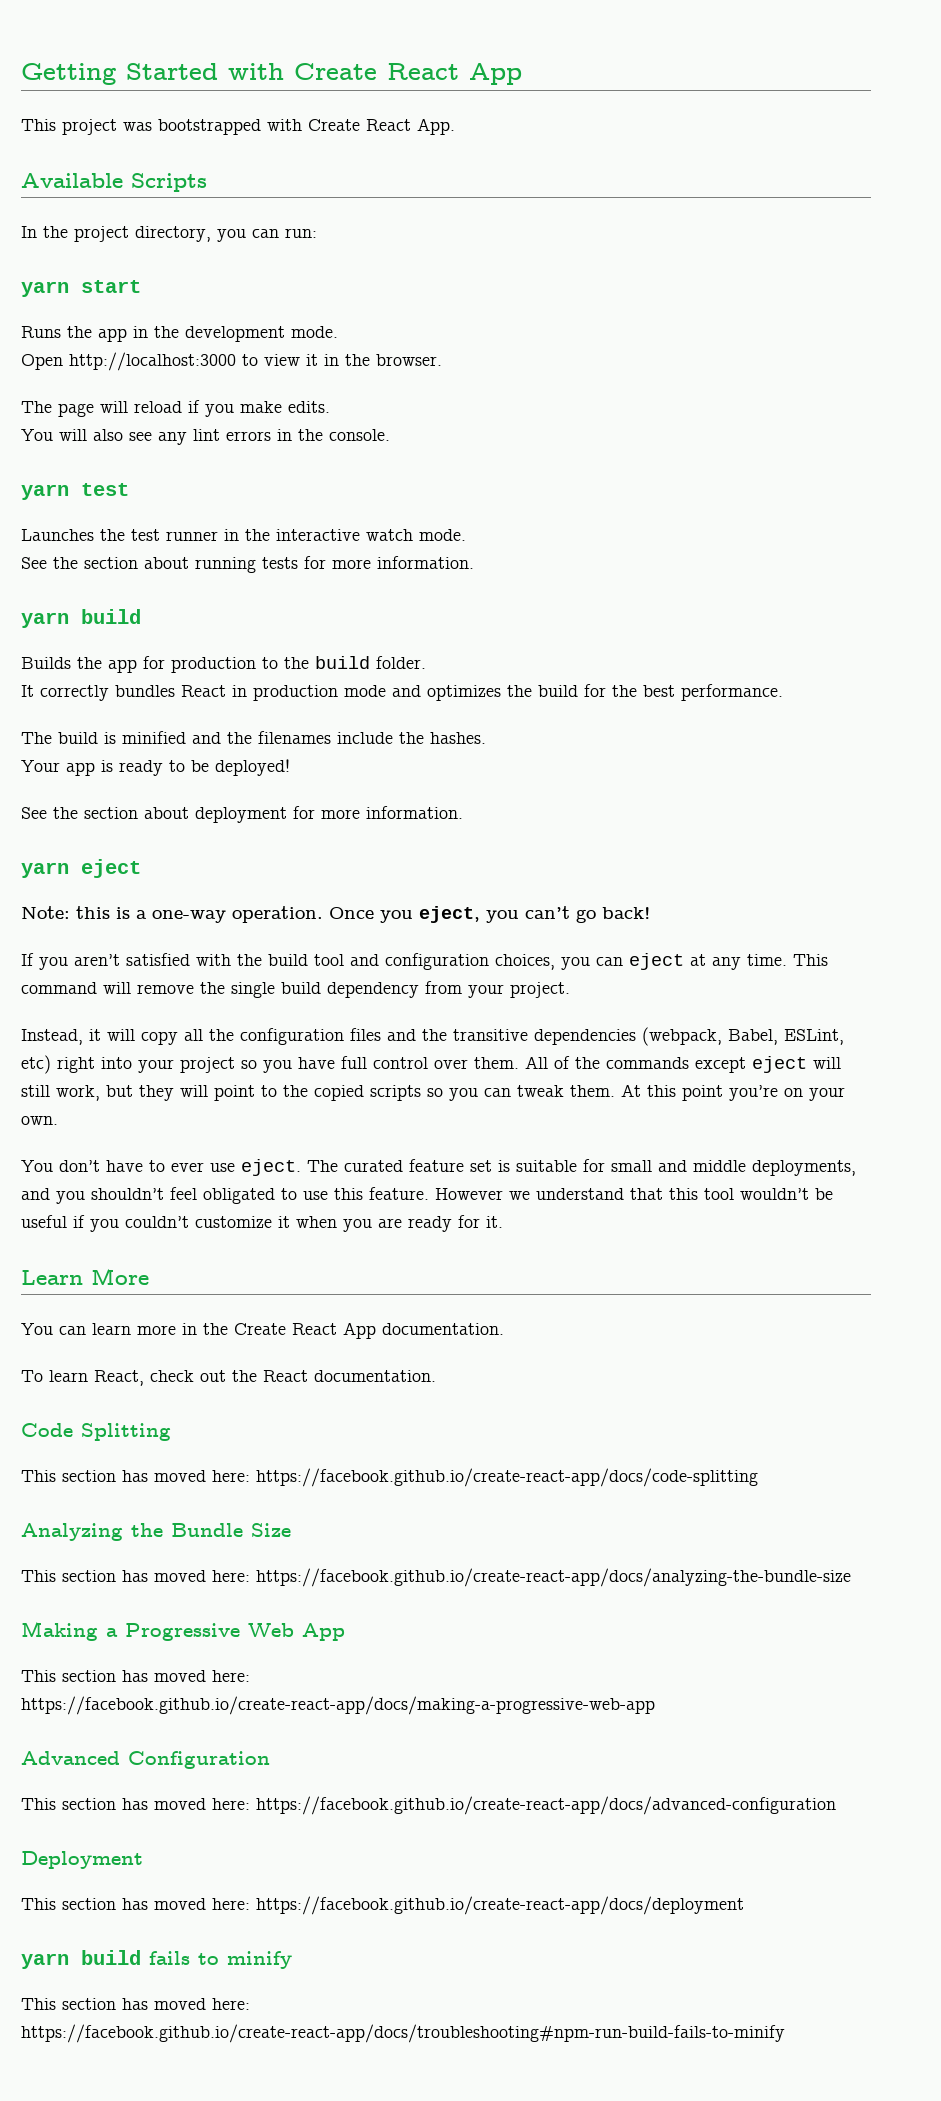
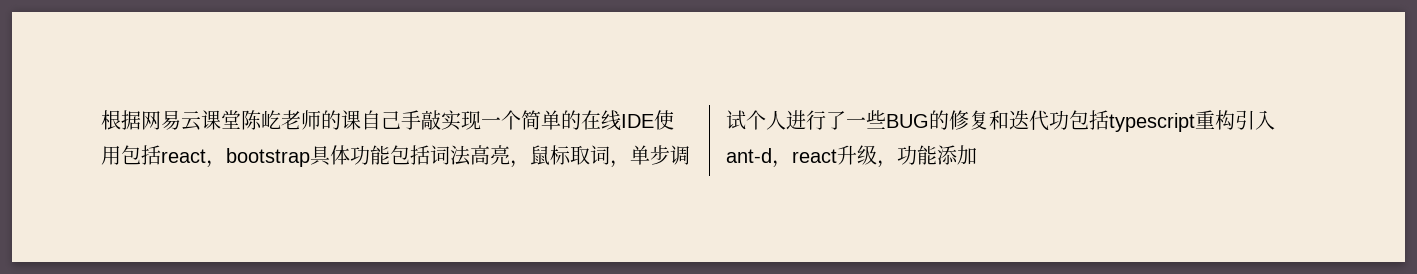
- Getting Started with Create React App
- This project was bootstrapped with Create React App.
- Available Scripts
- In the project directory, you can run:
- yarn start
- Runs the app in the development mode.
- Open http://localhost:3000 to view it in the browser.
- The page will reload if you make edits.
- You will also see any lint errors in the console.
- yarn test
- Launches the test runner in the interactive watch mode.
- See the section about running tests for more information.
- yarn build
- Builds the app for production to the build folder.
- It correctly bundles React in production mode and optimizes the build for the best performance.
- The build is minified and the filenames include the hashes.
- Your app is ready to be deployed!
- See the section about deployment for more information.
- yarn eject
- Note: this is a one-way operation. Once you eject, you can’t go back!
- If you aren’t satisfied with the build tool and configuration choices, you can eject at any time. This command will remove the single build dependency from your project.
- Instead, it will copy all the configuration files and the transitive dependencies (webpack, Babel, ESLint, etc) right into your project so you have full control over them. All of the commands except eject will still work, but they will point to the copied scripts so you can tweak them. At this point you’re on your own.
- You don’t have to ever use eject. The curated feature set is suitable for small and middle deployments, and you shouldn’t feel obligated to use this feature. However we understand that this tool wouldn’t be useful if you couldn’t customize it when you are ready for it.
- Learn More
- You can learn more in the Create React App documentation.
- To learn React, check out the React documentation.
- Code Splitting
- This section has moved here: https://facebook.github.io/create-react-app/docs/code-splitting
- Analyzing the Bundle Size
- This section has moved here: https://facebook.github.io/create-react-app/docs/analyzing-the-bundle-size
- Making a Progressive Web App
- This section has moved here: https://facebook.github.io/create-react-app/docs/making-a-progressive-web-app
- Advanced Configuration
- This section has moved here: https://facebook.github.io/create-react-app/docs/advanced-configuration
- Deployment
- This section has moved here: https://facebook.github.io/create-react-app/docs/deployment
- yarn build fails to minify
- This section has moved here: https://facebook.github.io/create-react-app/docs/troubleshooting#npm-run-build-fails-to-minify
+ 根据网易云课堂陈屹老师的课自己手敲实现一个简单的在线IDE使用包括react，bootstrap具体功能包括词法高亮，鼠标取词，单步调试个人进行了一些BUG的修复和迭代功包括typescript重构引入ant-d，react升级，功能添加

